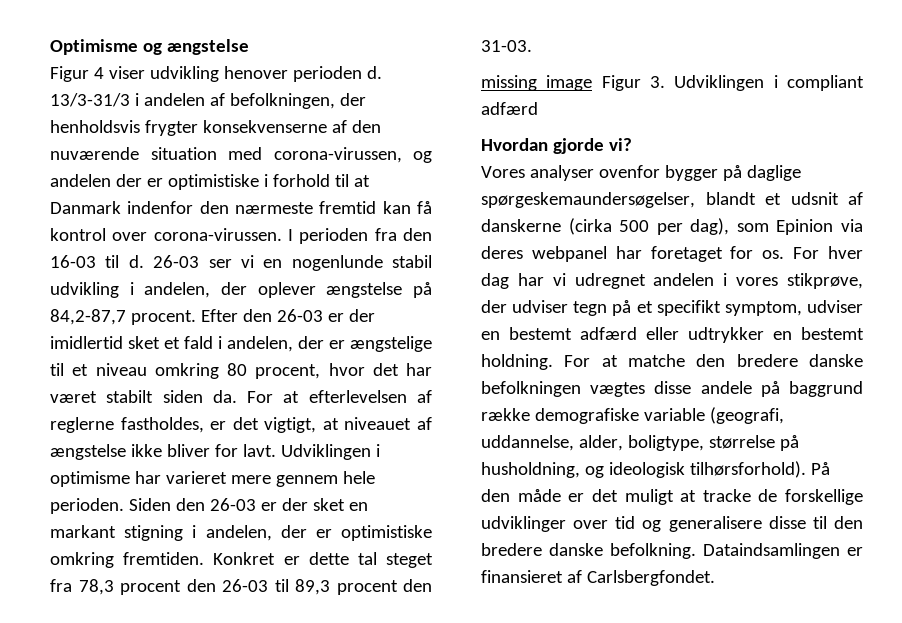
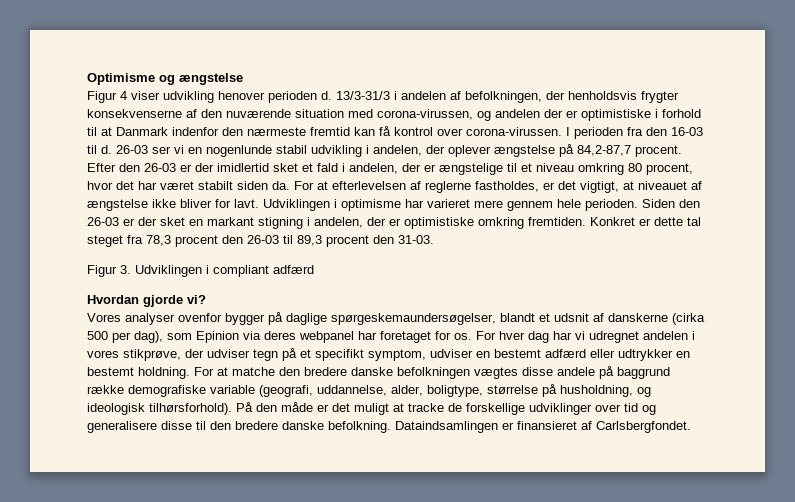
- missing image Figur 3. Udviklingen i compliant adfærd
+ Figur 3. Udviklingen i compliant adfærd

